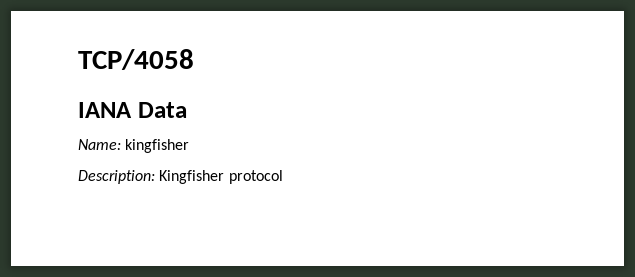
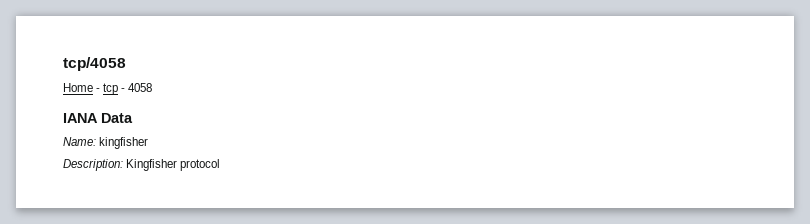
- TCP/4058
+ tcp/4058
+ Home - tcp - 4058

